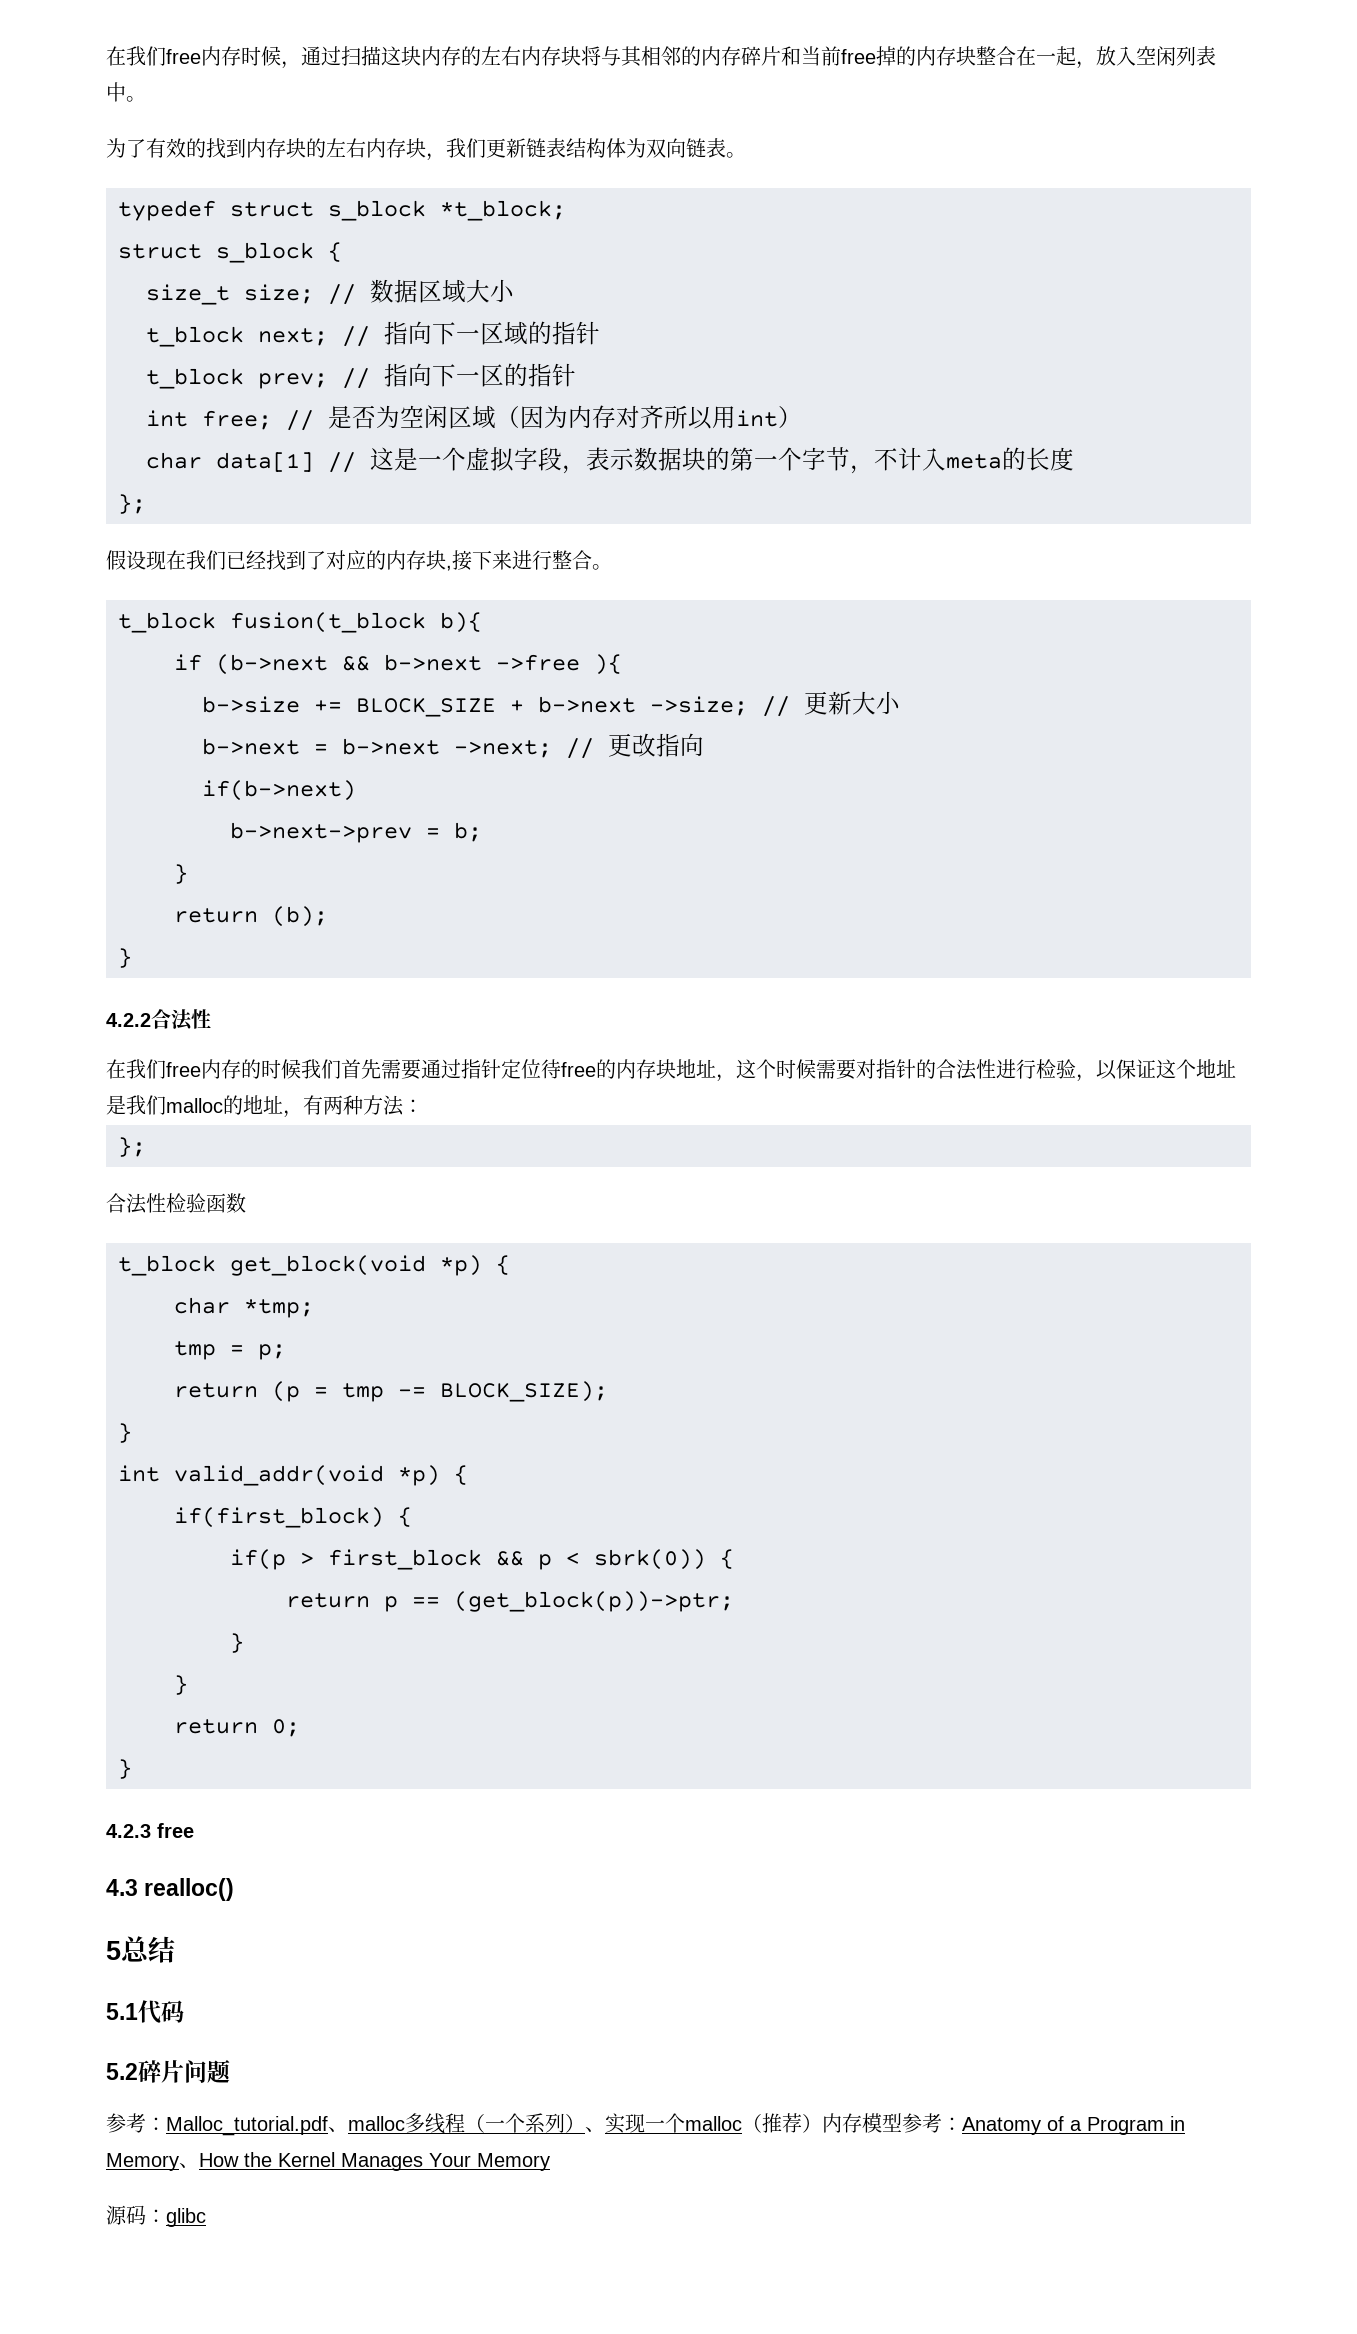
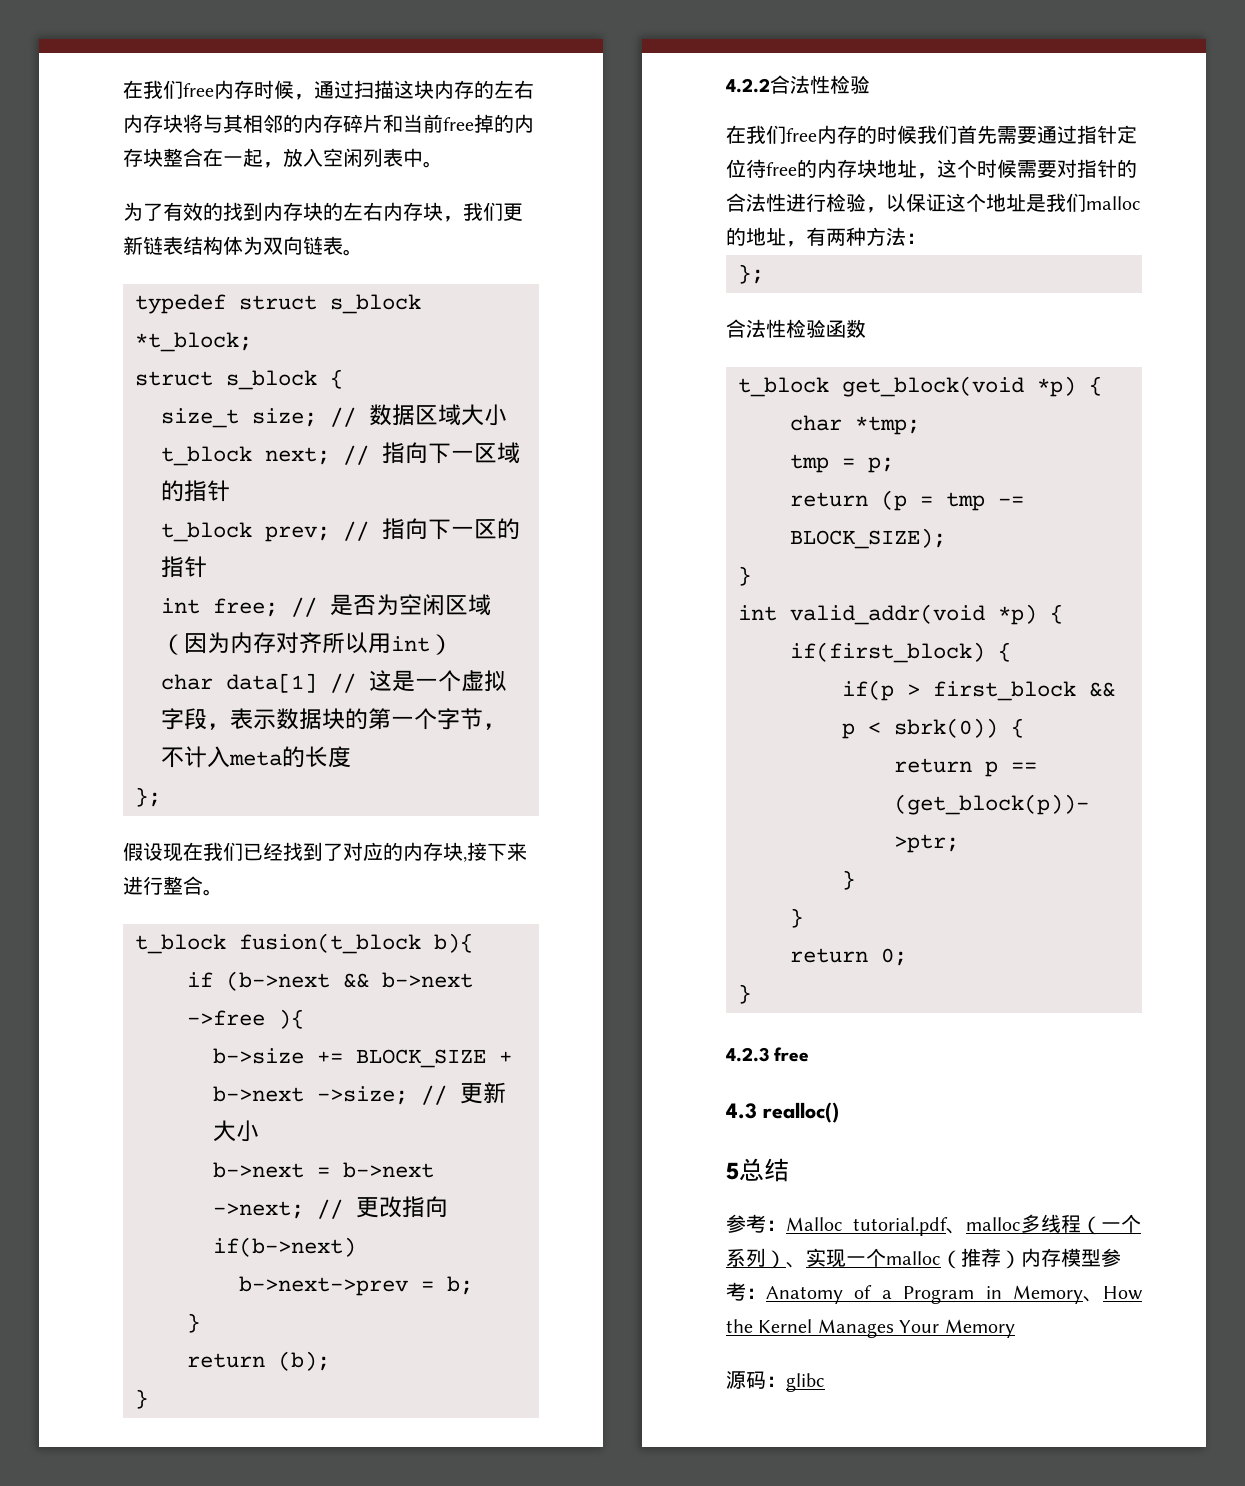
- 4.2.2合法性
+ 4.2.2合法性检验
- 5.1代码
- 5.2碎片问题

